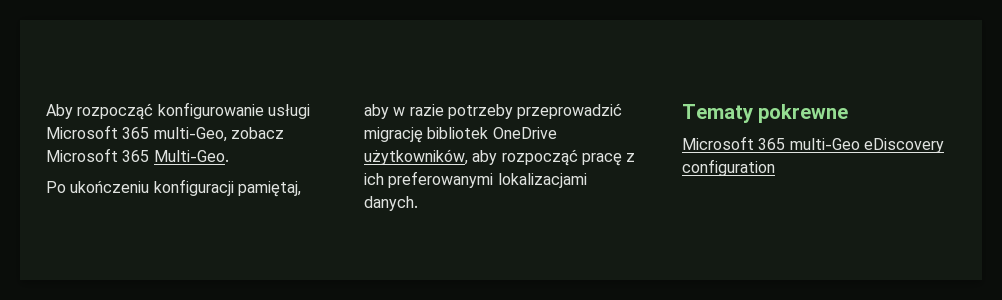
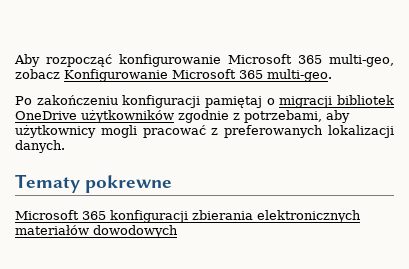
- Aby rozpocząć konfigurowanie usługi Microsoft 365 multi-Geo, zobacz Microsoft 365 Multi-Geo.
+ Aby rozpocząć konfigurowanie Microsoft 365 multi-geo, zobacz Konfigurowanie Microsoft 365 multi-geo.
- Po ukończeniu konfiguracji pamiętaj, aby w razie potrzeby przeprowadzić migrację bibliotek OneDrive użytkowników, aby rozpocząć pracę z ich preferowanymi lokalizacjami danych.
+ Po zakończeniu konfiguracji pamiętaj o migracji bibliotek OneDrive użytkowników zgodnie z potrzebami, aby użytkownicy mogli pracować z preferowanych lokalizacji danych.
- Microsoft 365 multi-Geo eDiscovery configuration
+ Microsoft 365 konfiguracji zbierania elektronicznych materiałów dowodowych

